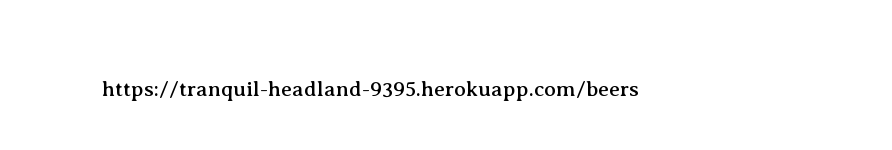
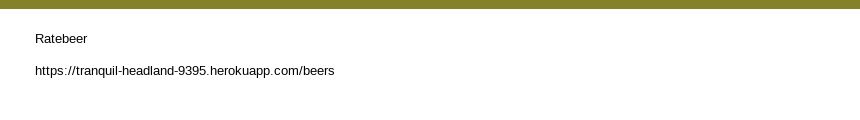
+ Ratebeer

